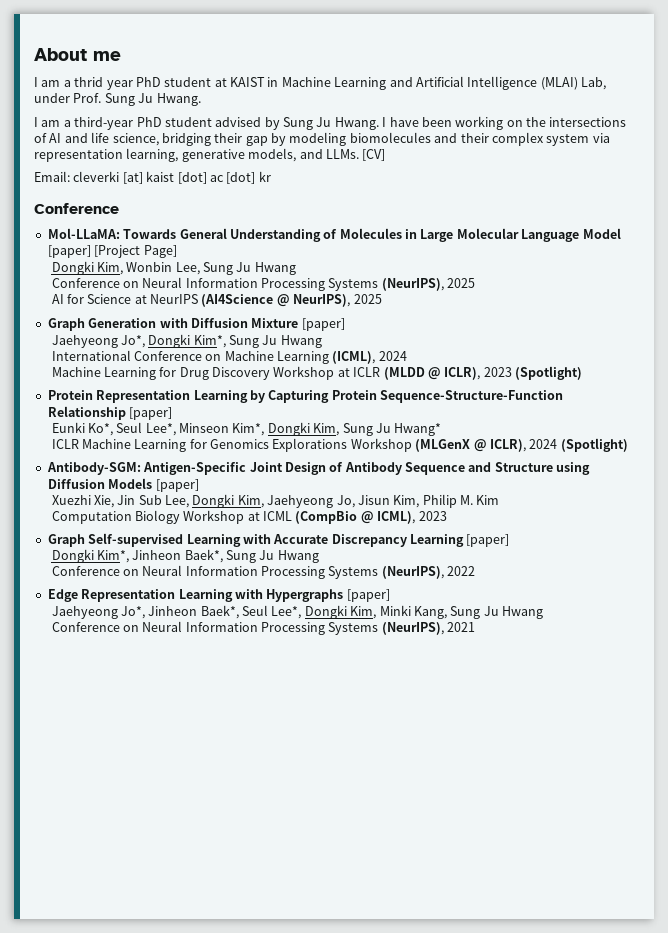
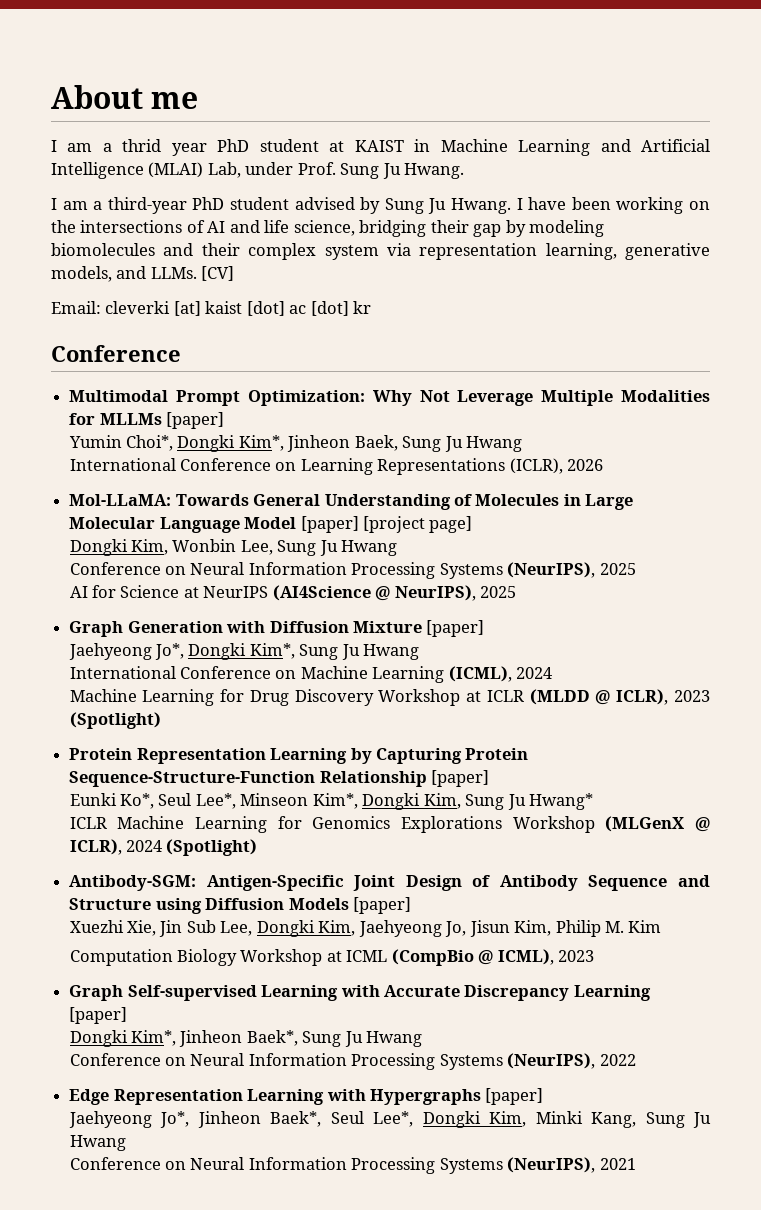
+ Multimodal Prompt Optimization: Why Not Leverage Multiple Modalities for MLLMs [paper]
+ Yumin Choi*, Dongki Kim*, Jinheon Baek, Sung Ju Hwang
+ International Conference on Learning Representations (ICLR), 2026
- Mol-LLaMA: Towards General Understanding of Molecules in Large Molecular Language Model [paper] [Project Page]
+ Mol-LLaMA: Towards General Understanding of Molecules in Large Molecular Language Model [paper] [project page]

